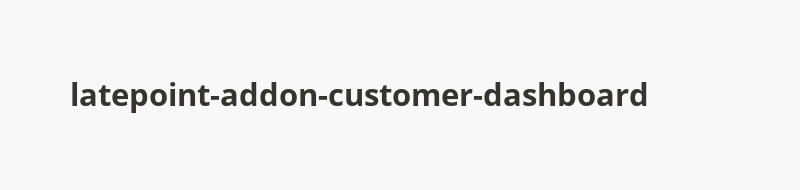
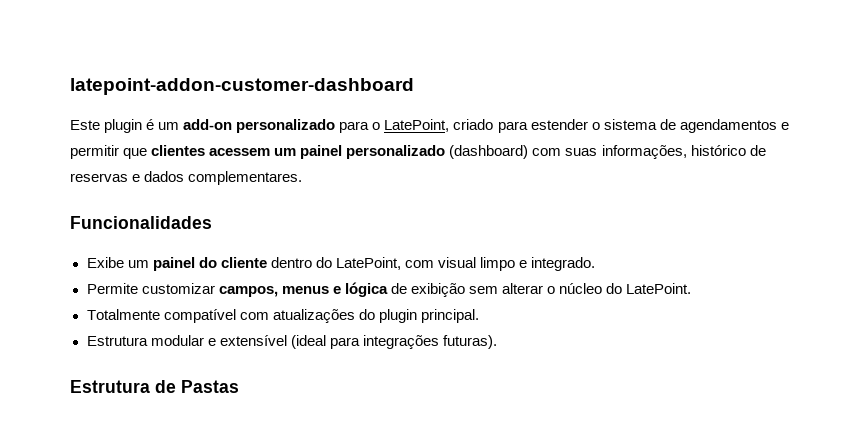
+ Este plugin é um add-on personalizado para o LatePoint, criado para estender o sistema de agendamentos e permitir que clientes acessem um painel personalizado (dashboard) com suas informações, histórico de reservas e dados complementares.
+ Funcionalidades
+ Exibe um painel do cliente dentro do LatePoint, com visual limpo e integrado.
+ Permite customizar campos, menus e lógica de exibição sem alterar o núcleo do LatePoint.
+ Totalmente compatível com atualizações do plugin principal.
+ Estrutura modular e extensível (ideal para integrações futuras).
+ Estrutura de Pastas

